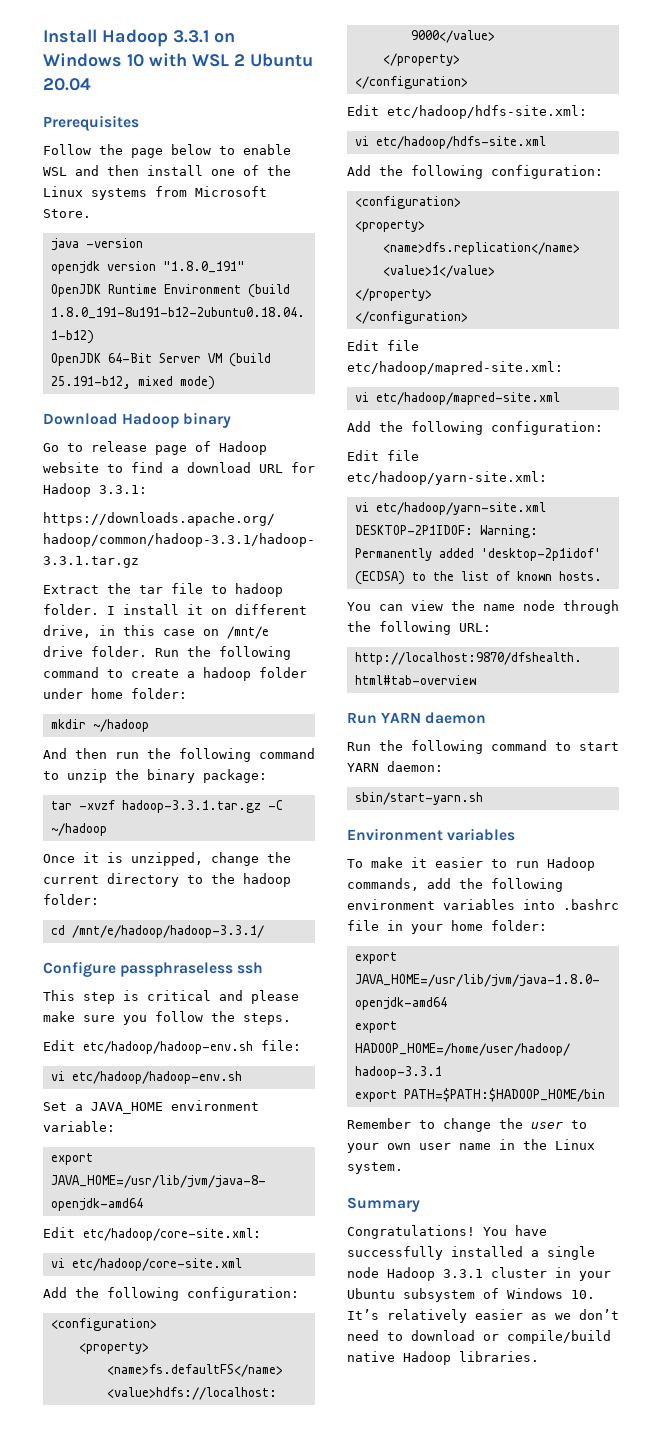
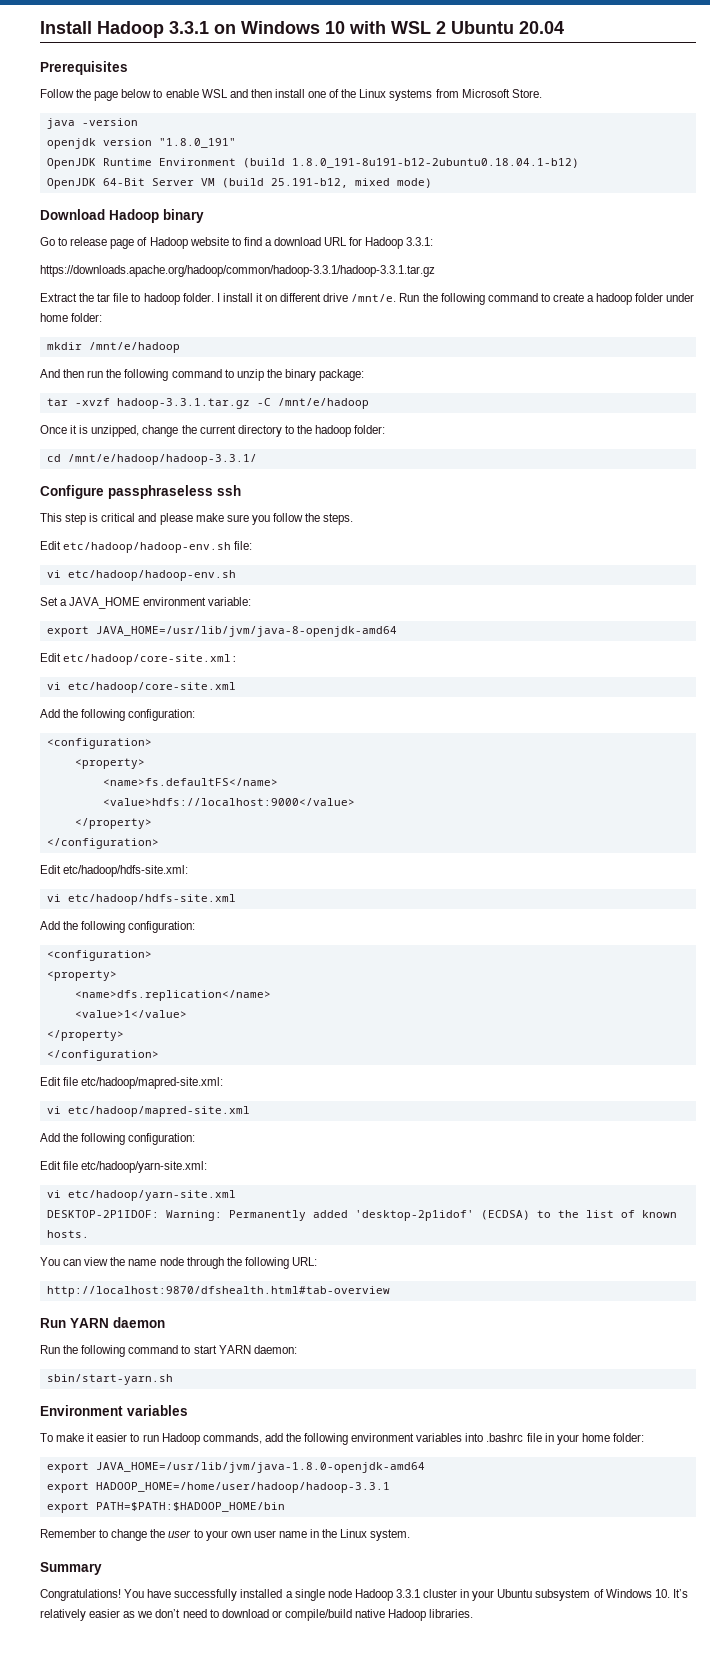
- I install it on different drive, in this case on /mnt/e drive folder.
+ I install it on different drive /mnt/e.
- mkdir ~/hadoop
+ mkdir /mnt/e/hadoop
- tar -xvzf hadoop-3.3.1.tar.gz -C ~/hadoop
+ tar -xvzf hadoop-3.3.1.tar.gz -C /mnt/e/hadoop

